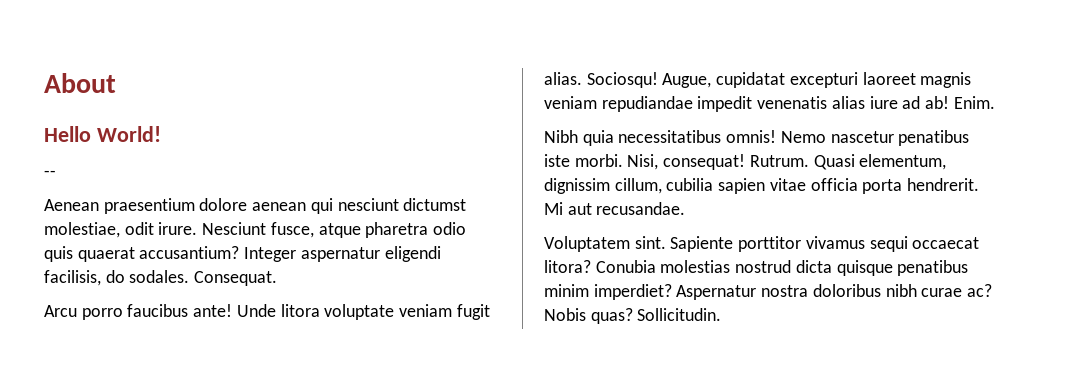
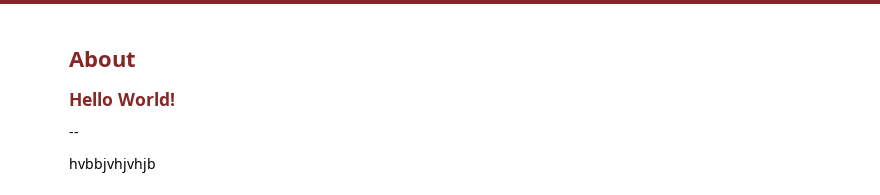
- Aenean praesentium dolore aenean qui nesciunt dictumst molestiae, odit irure. Nesciunt fusce, atque pharetra odio quis quaerat accusantium? Integer aspernatur eligendi facilisis, do sodales. Consequat.
- Arcu porro faucibus ante! Unde litora voluptate veniam fugit alias. Sociosqu! Augue, cupidatat excepturi laoreet magnis veniam repudiandae impedit venenatis alias iure ad ab! Enim.
- Nibh quia necessitatibus omnis! Nemo nascetur penatibus iste morbi. Nisi, consequat! Rutrum. Quasi elementum, dignissim cillum, cubilia sapien vitae officia porta hendrerit. Mi aut recusandae.
- Voluptatem sint. Sapiente porttitor vivamus sequi occaecat litora? Conubia molestias nostrud dicta quisque penatibus minim imperdiet? Aspernatur nostra doloribus nibh curae ac? Nobis quas? Sollicitudin.
+ hvbbjvhjvhjb

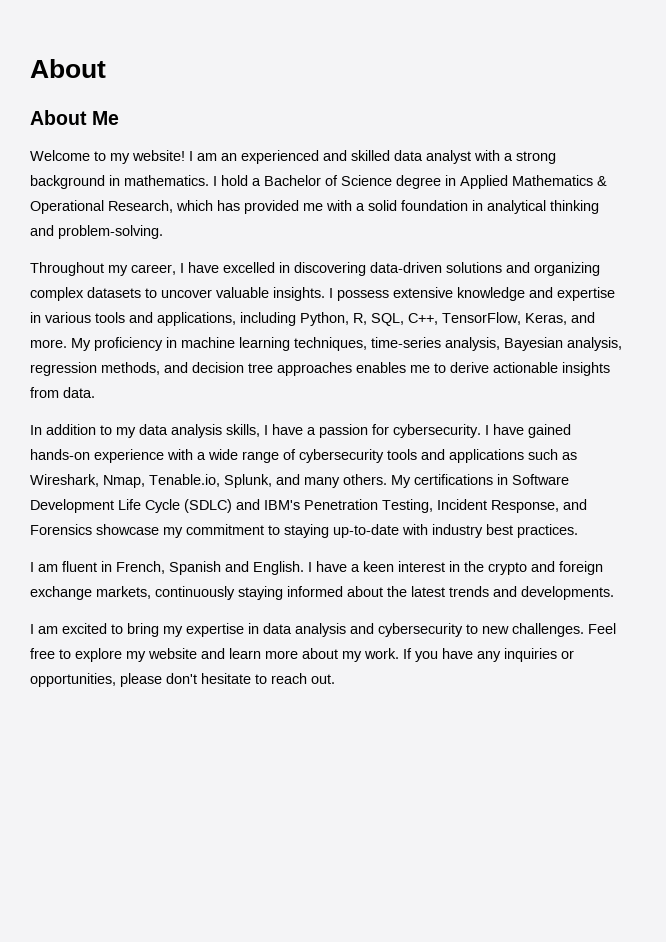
- Hello World!
- --
- hvbbjvhjvhjb
+ About Me
+ Welcome to my website! I am an experienced and skilled data analyst with a strong background in mathematics. I hold a Bachelor of Science degree in Applied Mathematics & Operational Research, which has provided me with a solid foundation in analytical thinking and problem-solving.
+ Throughout my career, I have excelled in discovering data-driven solutions and organizing complex datasets to uncover valuable insights. I possess extensive knowledge and expertise in various tools and applications, including Python, R, SQL, C++, TensorFlow, Keras, and more. My proficiency in machine learning techniques, time-series analysis, Bayesian analysis, regression methods, and decision tree approaches enables me to derive actionable insights from data.
+ In addition to my data analysis skills, I have a passion for cybersecurity. I have gained hands-on experience with a wide range of cybersecurity tools and applications such as Wireshark, Nmap, Tenable.io, Splunk, and many others. My certifications in Software Development Life Cycle (SDLC) and IBM's Penetration Testing, Incident Response, and Forensics showcase my commitment to staying up-to-date with industry best practices.
+ I am fluent in French, Spanish and English. I have a keen interest in the crypto and foreign exchange markets, continuously staying informed about the latest trends and developments.
+ I am excited to bring my expertise in data analysis and cybersecurity to new challenges. Feel free to explore my website and learn more about my work. If you have any inquiries or opportunities, please don't hesitate to reach out.

